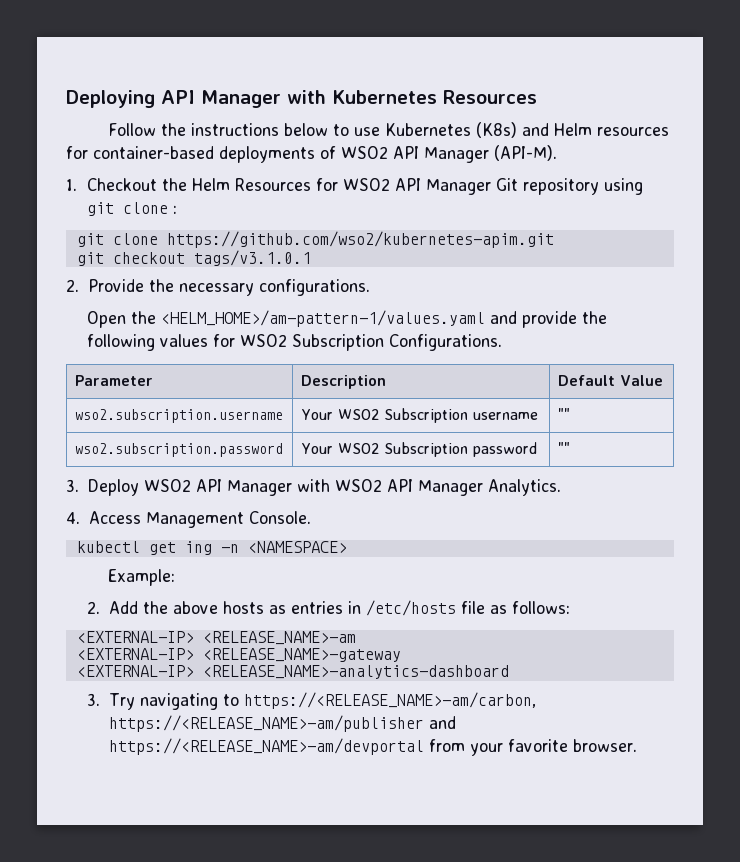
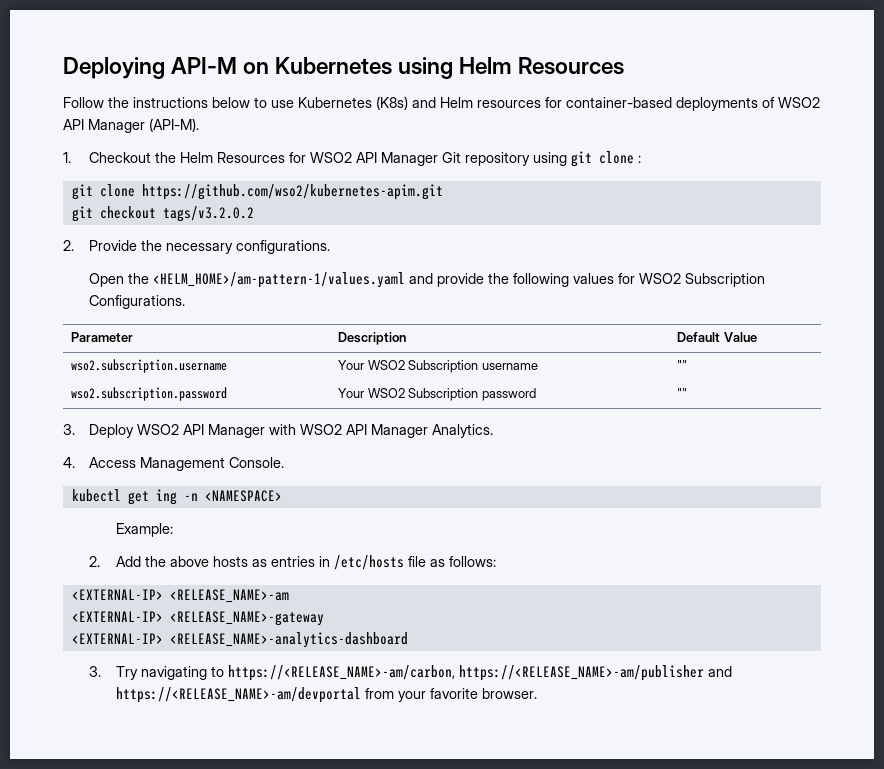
- Deploying API Manager with Kubernetes Resources
+ Deploying API-M on Kubernetes using Helm Resources
- git checkout tags/v3.1.0.1
+ git checkout tags/v3.2.0.2

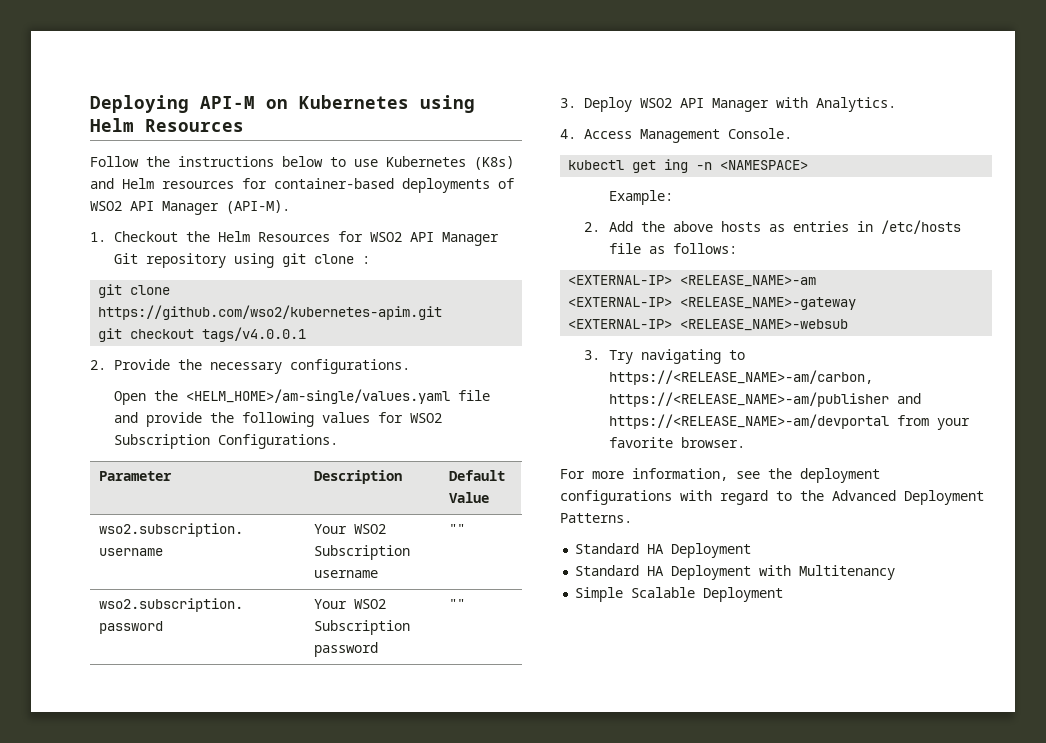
- git checkout tags/v3.2.0.2
+ git checkout tags/v4.0.0.1
- Open the <HELM_HOME>/am-pattern-1/values.yaml and provide the following values for WSO2 Subscription Configurations.
+ Open the <HELM_HOME>/am-single/values.yaml file and provide the following values for WSO2 Subscription Configurations.
- 3. Deploy WSO2 API Manager with WSO2 API Manager Analytics.
+ 3. Deploy WSO2 API Manager with Analytics.
- <EXTERNAL-IP> <RELEASE_NAME>-analytics-dashboard
+ <EXTERNAL-IP> <RELEASE_NAME>-websub
+ For more information, see the deployment configurations with regard to the Advanced Deployment Patterns.
+ Standard HA Deployment
+ Standard HA Deployment with Multitenancy
+ Simple Scalable Deployment

